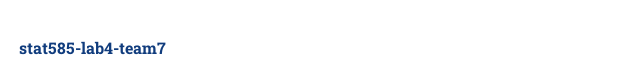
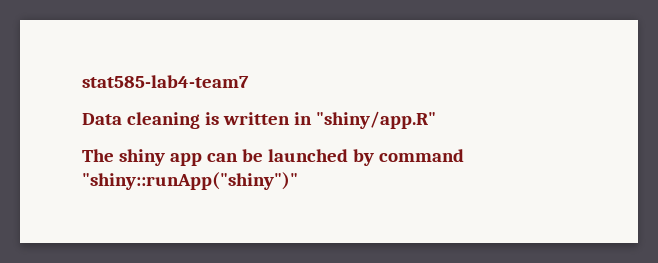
+ Data cleaning is written in "shiny/app.R"
+ The shiny app can be launched by command "shiny::runApp("shiny")"

